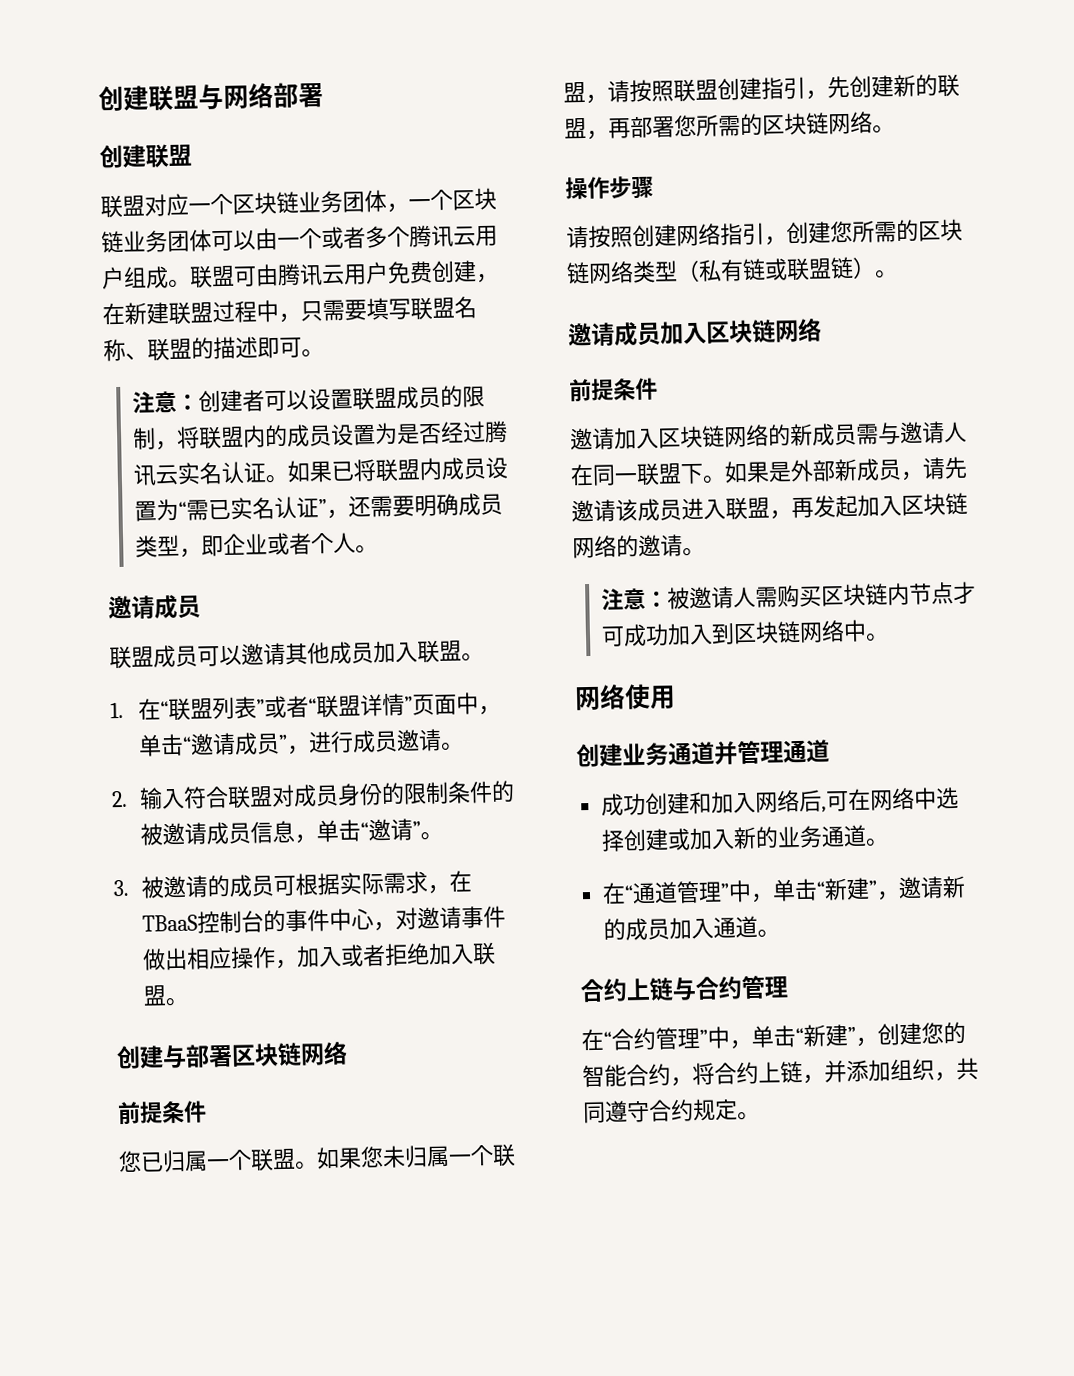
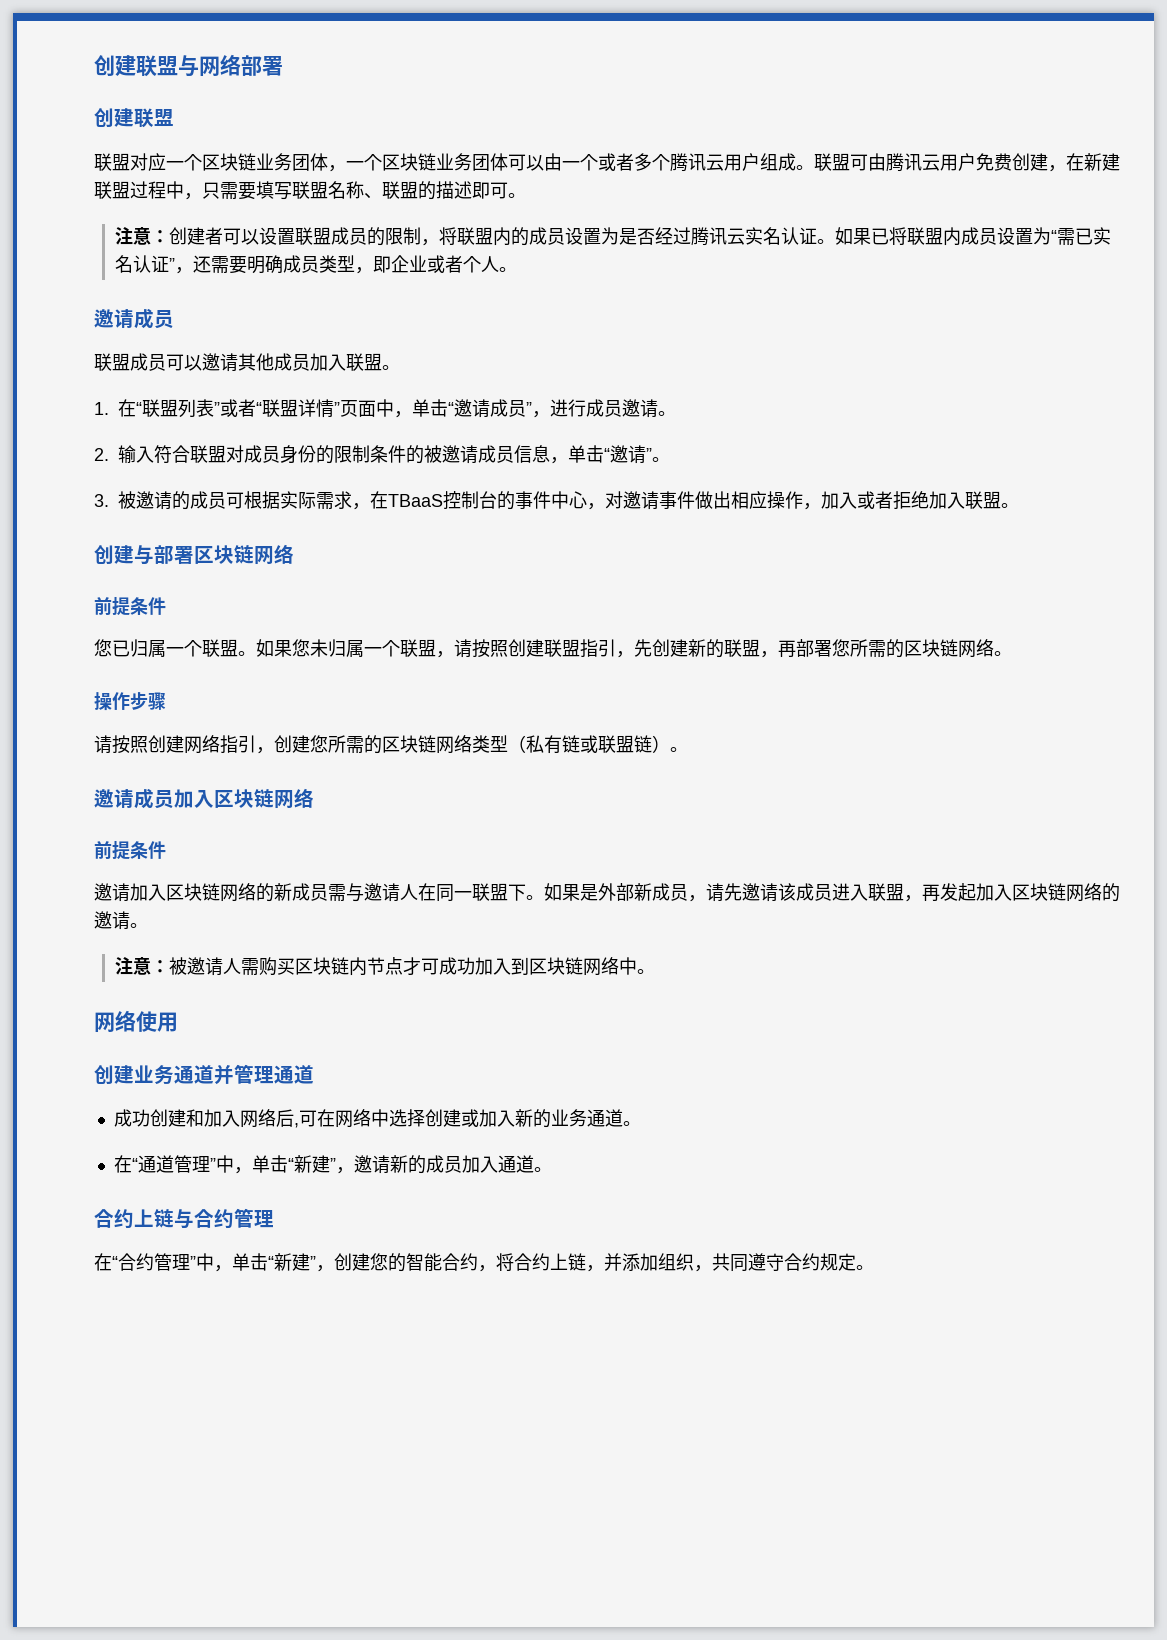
- 如果您未归属一个联盟，请按照联盟创建指引，先创建新的联盟，再部署您所需的区块链网络。
+ 如果您未归属一个联盟，请按照创建联盟指引，先创建新的联盟，再部署您所需的区块链网络。

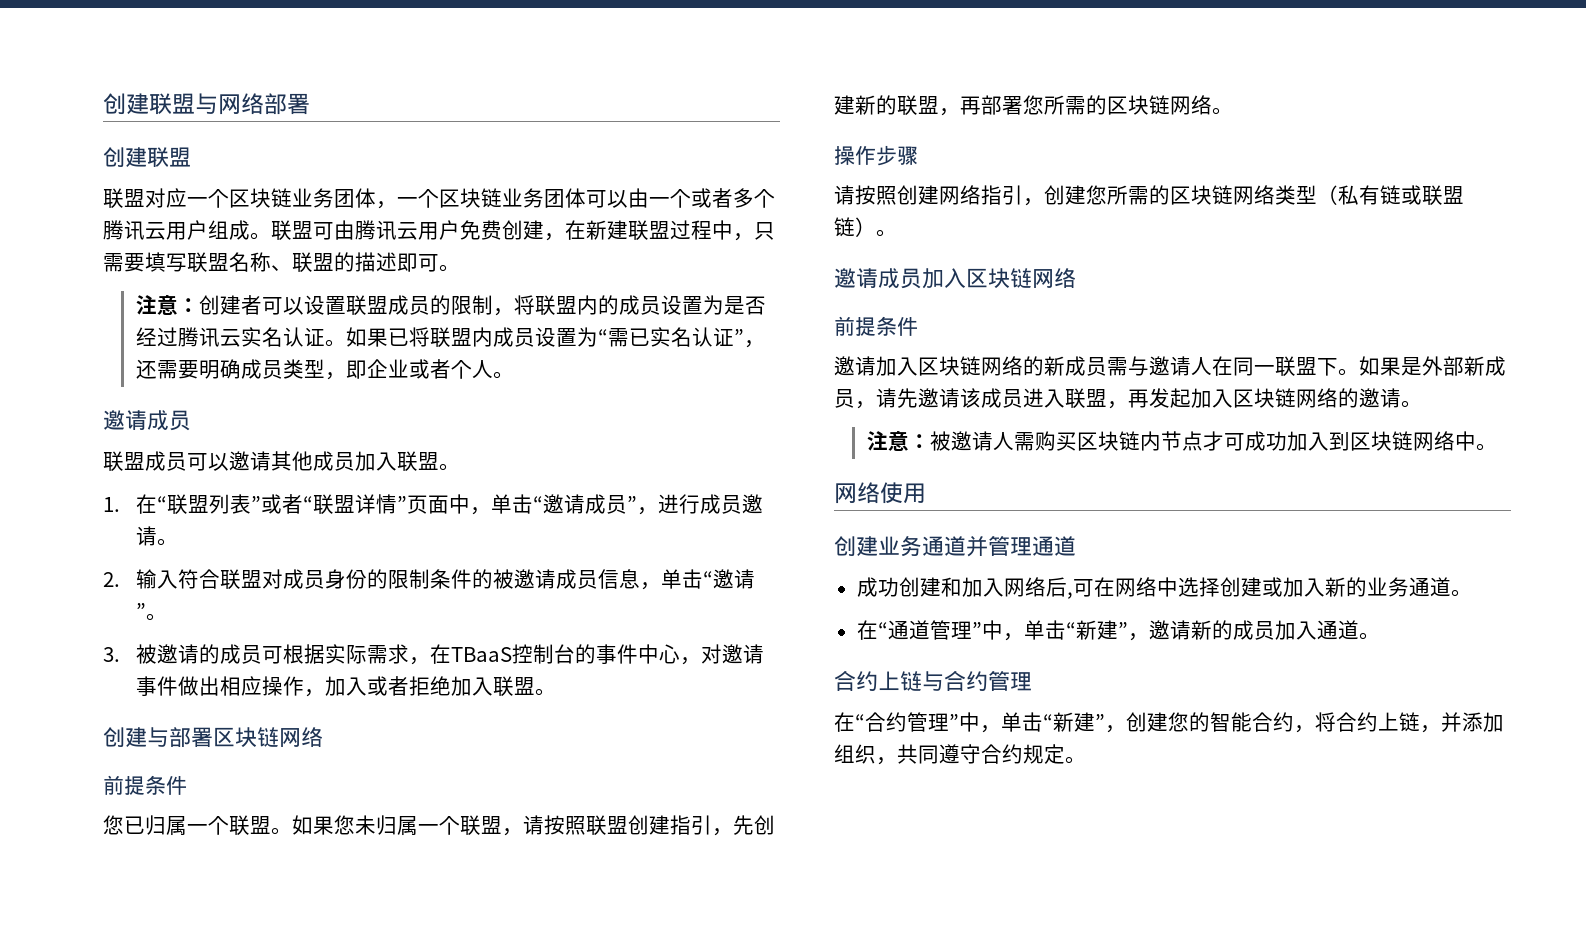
- 如果您未归属一个联盟，请按照创建联盟指引，先创建新的联盟，再部署您所需的区块链网络。
+ 如果您未归属一个联盟，请按照联盟创建指引，先创建新的联盟，再部署您所需的区块链网络。

